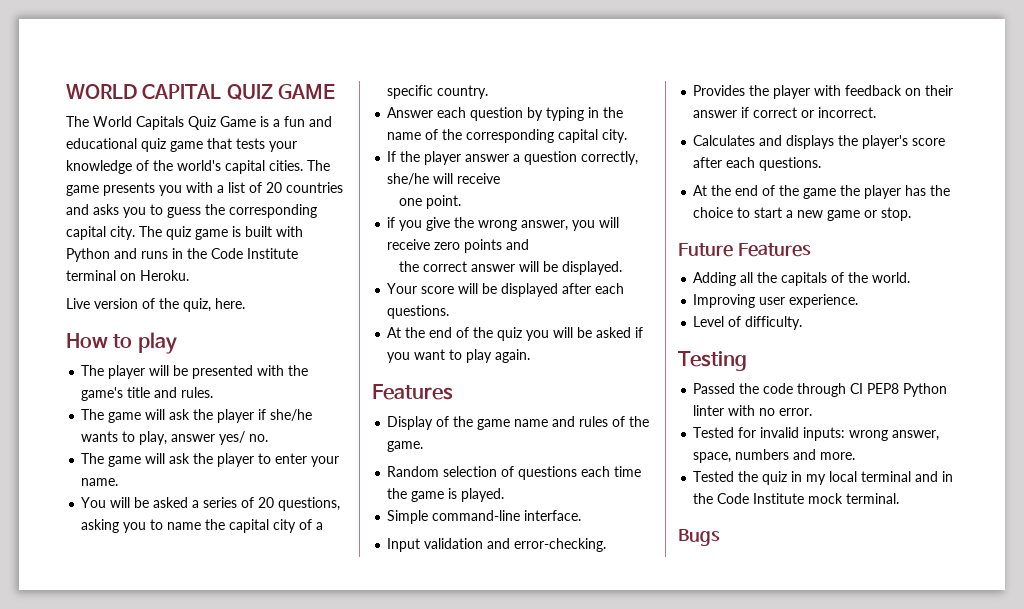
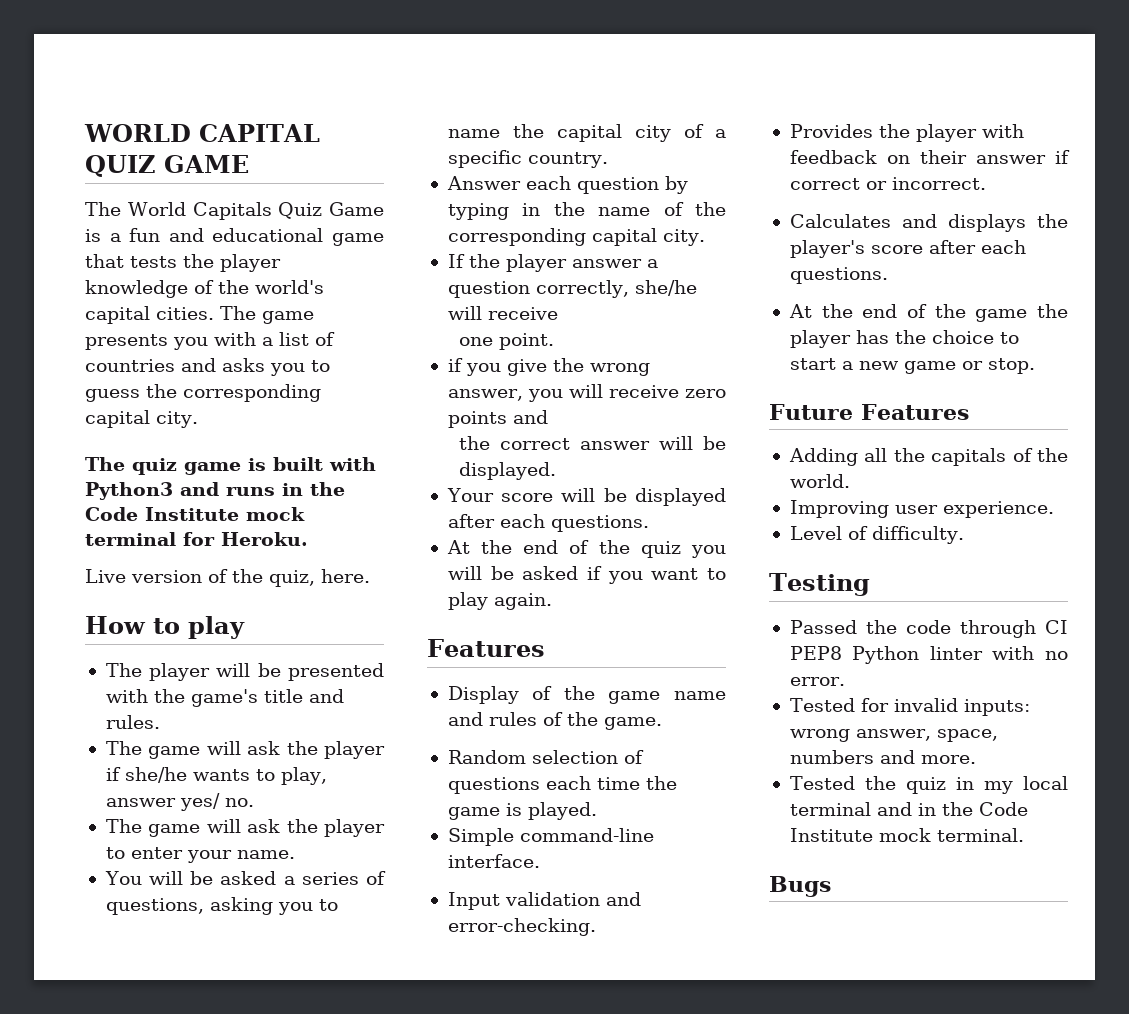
- The World Capitals Quiz Game is a fun and educational quiz game that tests your knowledge of the world's capital cities.
+ The World Capitals Quiz Game is a fun and educational game that tests the player knowledge of the world's capital cities.
- The game presents you with a list of 20 countries and asks you to guess the corresponding capital city. The quiz game is built with Python and runs in the Code Institute terminal on Heroku.
+ The game presents you with a list of countries and asks you to guess the corresponding capital city.
+ The quiz game is built with Python3 and runs in the Code Institute mock terminal for Heroku.
- You will be asked a series of 20 questions, asking you to name the capital city of a specific country.
+ You will be asked a series of questions, asking you to name the capital city of a specific country.

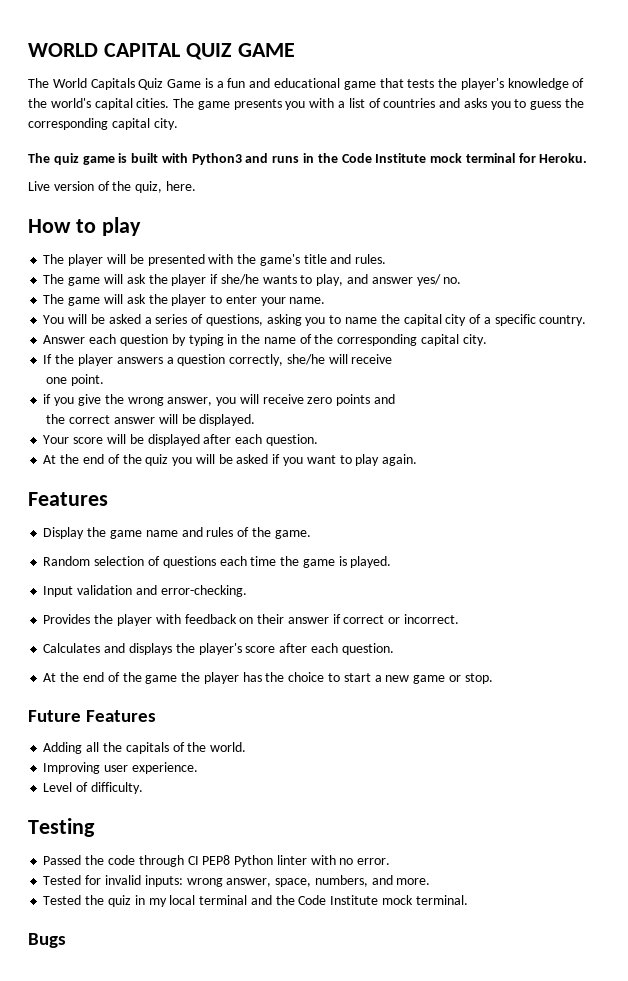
- The World Capitals Quiz Game is a fun and educational game that tests the player knowledge of the world's capital cities.
+ The World Capitals Quiz Game is a fun and educational game that tests the player's knowledge of the world's capital cities.
- The game will ask the player if she/he wants to play, answer yes/ no.
+ The game will ask the player if she/he wants to play, and answer yes/ no.
- If the player answer a question correctly, she/he will receive
+ If the player answers a question correctly, she/he will receive
- Your score will be displayed after each questions.
+ Your score will be displayed after each question.
- Display of the game name and rules of the game.
+ Display the game name and rules of the game.
- Simple command-line interface.
- Calculates and displays the player's score after each questions.
+ Calculates and displays the player's score after each question.
- Tested for invalid inputs: wrong answer, space, numbers and more.
+ Tested for invalid inputs: wrong answer, space, numbers, and more.
- Tested the quiz in my local terminal and in the Code Institute mock terminal.
+ Tested the quiz in my local terminal and the Code Institute mock terminal.

